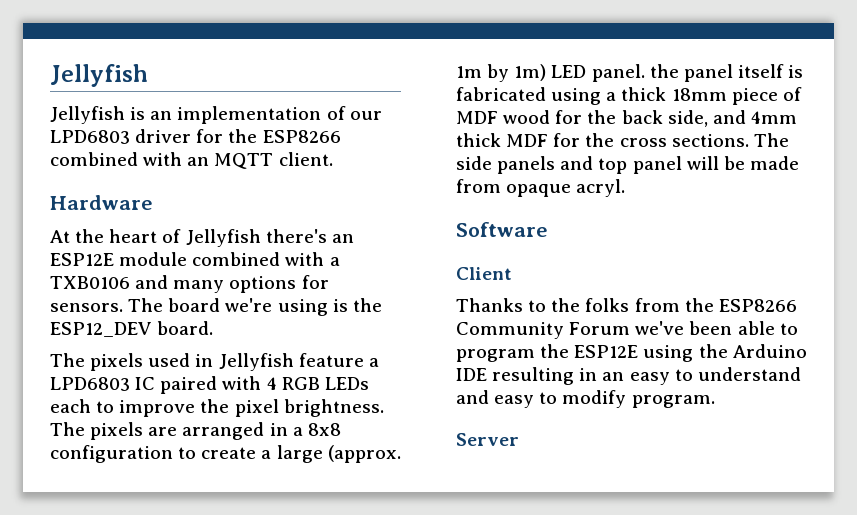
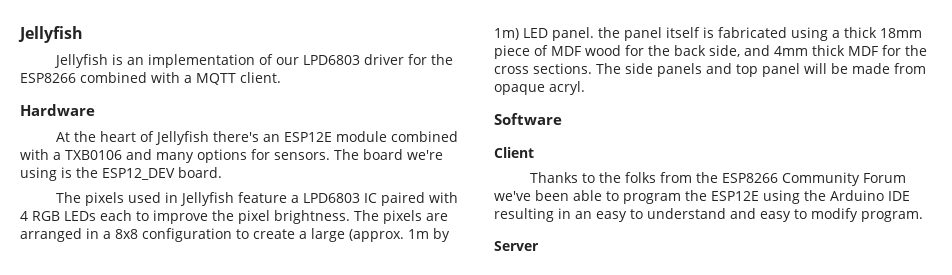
- Jellyfish is an implementation of our LPD6803 driver for the ESP8266 combined with an MQTT client.
+ Jellyfish is an implementation of our LPD6803 driver for the ESP8266 combined with a MQTT client.

